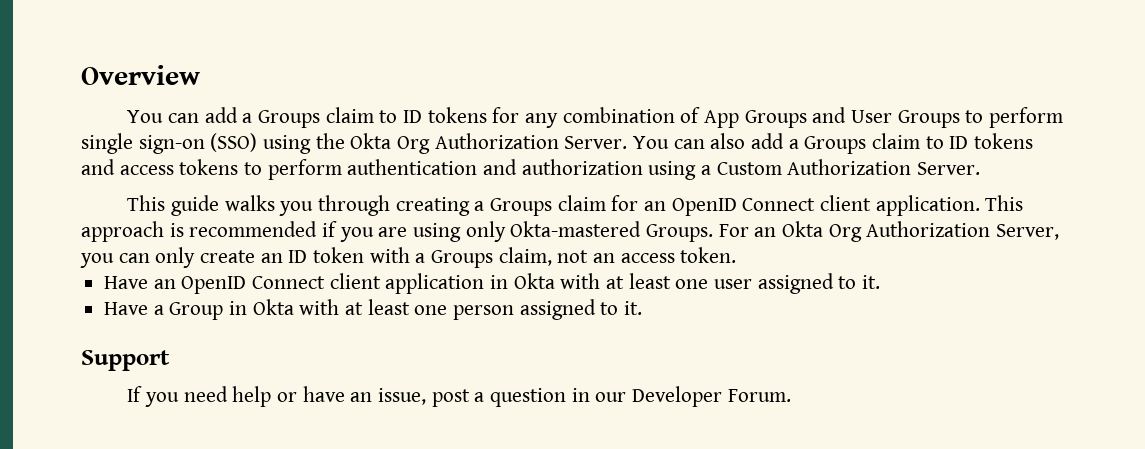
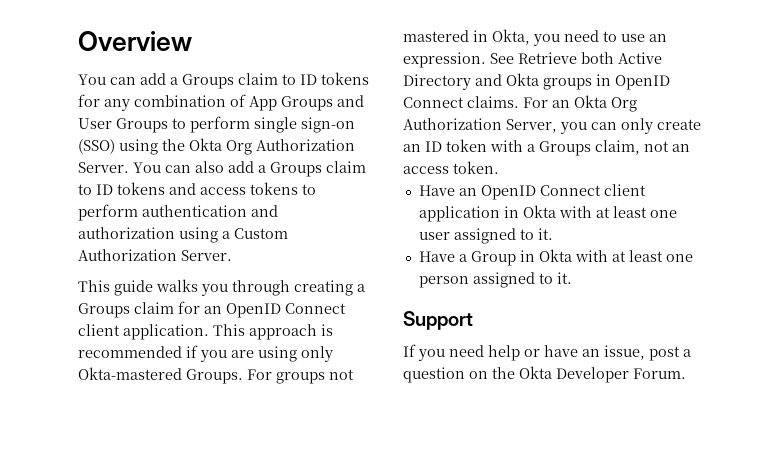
- For an Okta Org Authorization Server, you can only create an ID token with a Groups claim, not an access token.
+ For groups not mastered in Okta, you need to use an expression. See Retrieve both Active Directory and Okta groups in OpenID Connect claims. For an Okta Org Authorization Server, you can only create an ID token with a Groups claim, not an access token.
- If you need help or have an issue, post a question in our Developer Forum.
+ If you need help or have an issue, post a question on the Okta Developer Forum.

